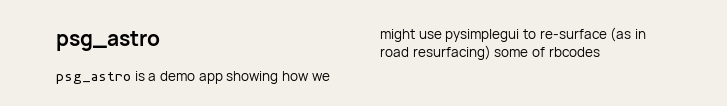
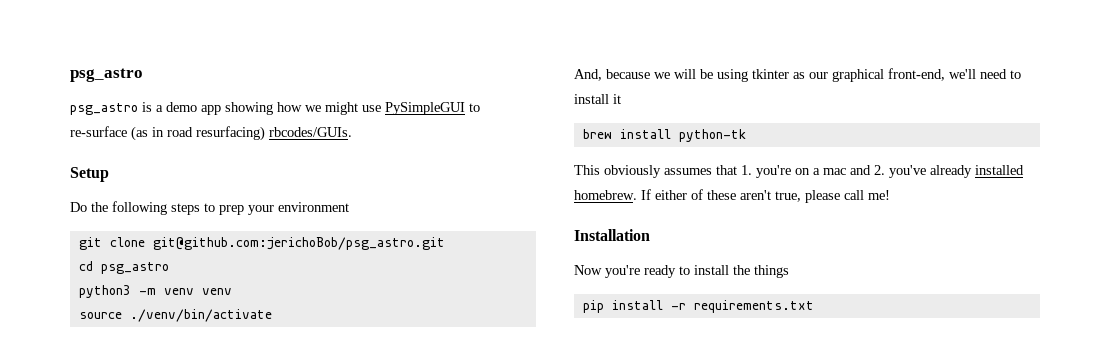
- psg_astro is a demo app showing how we might use pysimplegui to re-surface (as in road resurfacing) some of rbcodes
+ psg_astro is a demo app showing how we might use PySimpleGUI to re-surface (as in road resurfacing) rbcodes/GUIs.
+ Setup
+ Do the following steps to prep your environment
+ git clone git@github.com:jerichoBob/psg_astro.git
+ cd psg_astro
+ python3 -m venv venv
+ source ./venv/bin/activate
+ And, because we will be using tkinter as our graphical front-end, we'll need to install it
+ brew install python-tk
+ This obviously assumes that 1. you're on a mac and 2. you've already installed homebrew. If either of these aren't true, please call me!
+ Installation
+ Now you're ready to install the things
+ pip install -r requirements.txt

